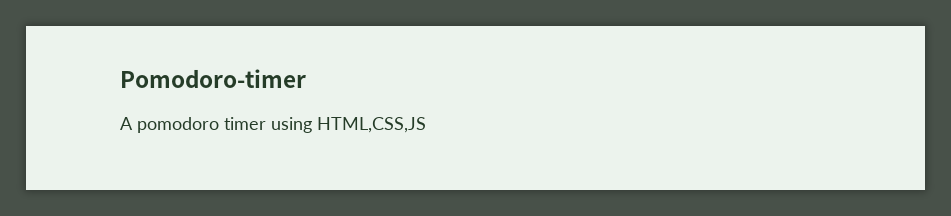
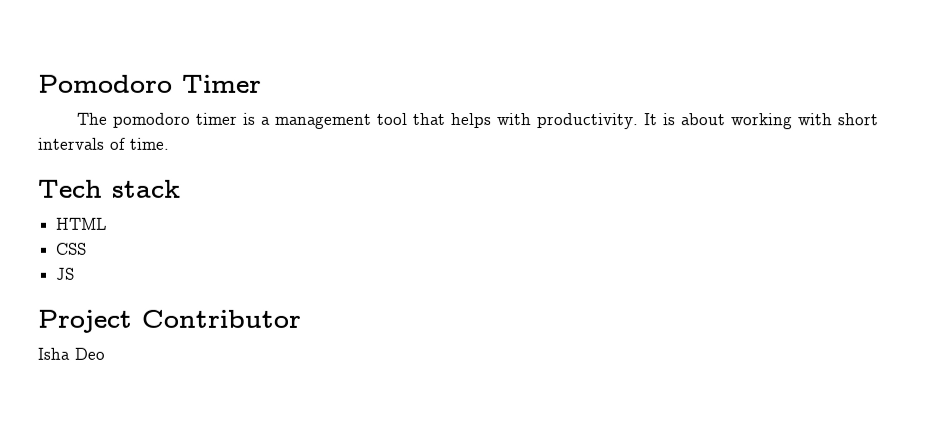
- Pomodoro-timer
- A pomodoro timer using HTML,CSS,JS
+ Pomodoro Timer
+ The pomodoro timer is a management tool that helps with productivity. It is about working with short intervals of time.
+ Tech stack
+ HTML
+ CSS
+ JS
+ Project Contributor
+ Isha Deo

